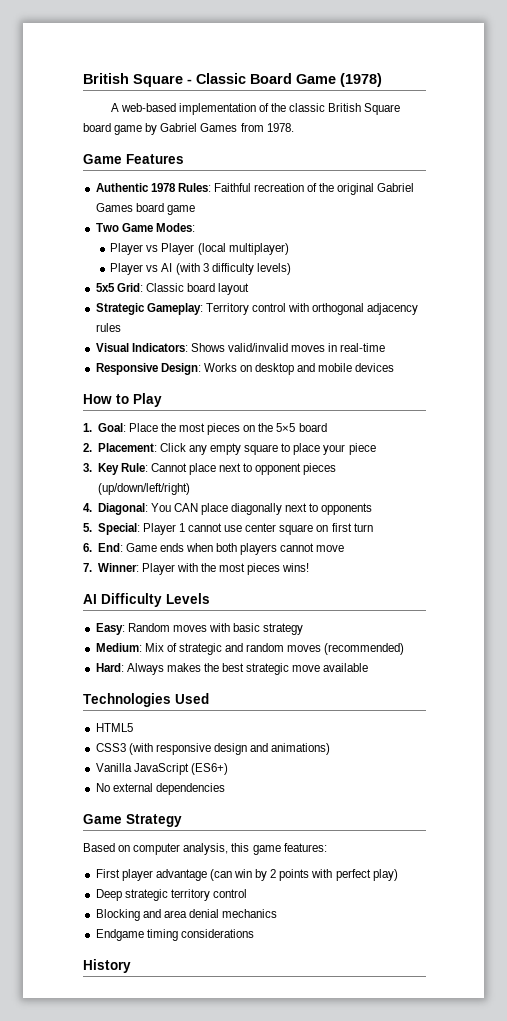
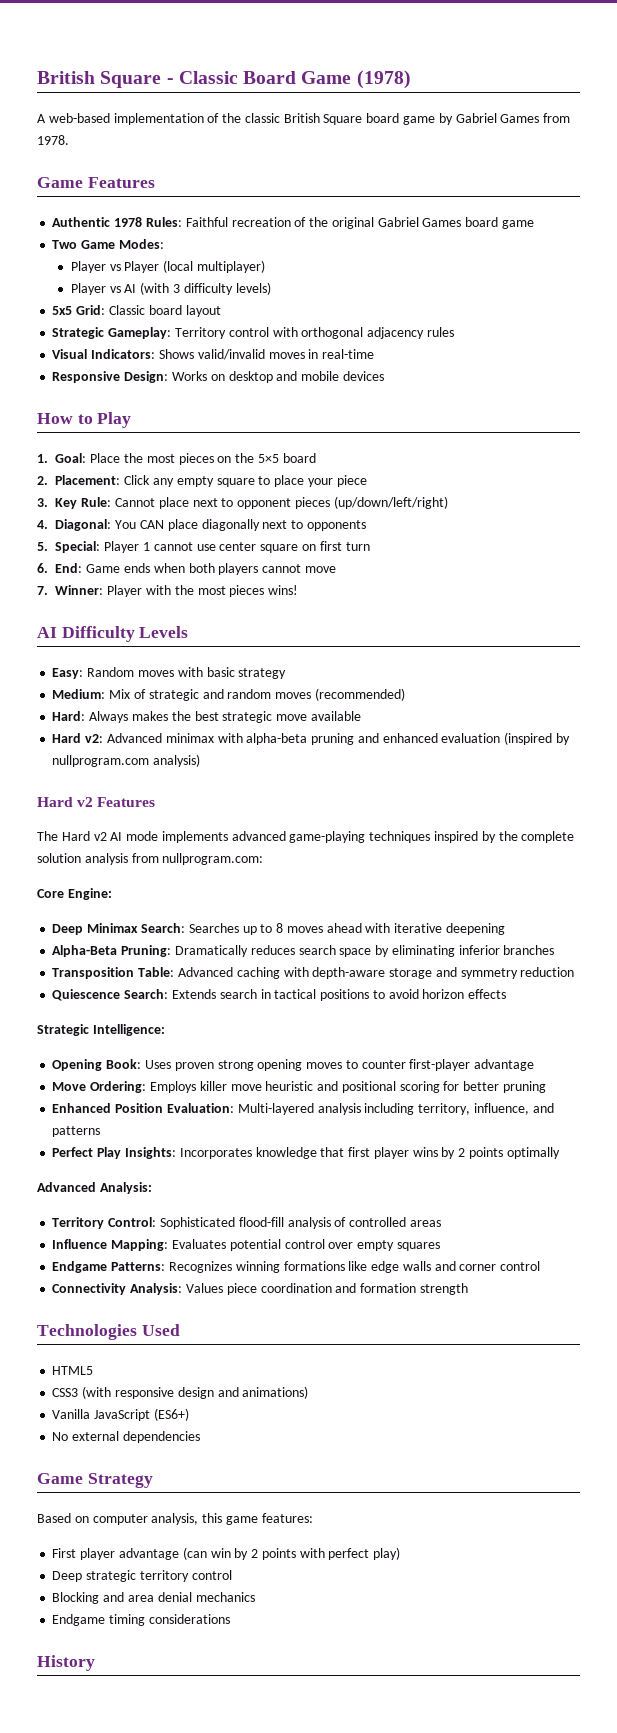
+ Hard v2: Advanced minimax with alpha-beta pruning and enhanced evaluation (inspired by nullprogram.com analysis)
+ Hard v2 Features
+ The Hard v2 AI mode implements advanced game-playing techniques inspired by the complete solution analysis from nullprogram.com:
+ Core Engine:
+ Deep Minimax Search: Searches up to 8 moves ahead with iterative deepening
+ Alpha-Beta Pruning: Dramatically reduces search space by eliminating inferior branches
+ Transposition Table: Advanced caching with depth-aware storage and symmetry reduction
+ Quiescence Search: Extends search in tactical positions to avoid horizon effects
+ Strategic Intelligence:
+ Opening Book: Uses proven strong opening moves to counter first-player advantage
+ Move Ordering: Employs killer move heuristic and positional scoring for better pruning
+ Enhanced Position Evaluation: Multi-layered analysis including territory, influence, and patterns
+ Perfect Play Insights: Incorporates knowledge that first player wins by 2 points optimally
+ Advanced Analysis:
+ Territory Control: Sophisticated flood-fill analysis of controlled areas
+ Influence Mapping: Evaluates potential control over empty squares
+ Endgame Patterns: Recognizes winning formations like edge walls and corner control
+ Connectivity Analysis: Values piece coordination and formation strength

